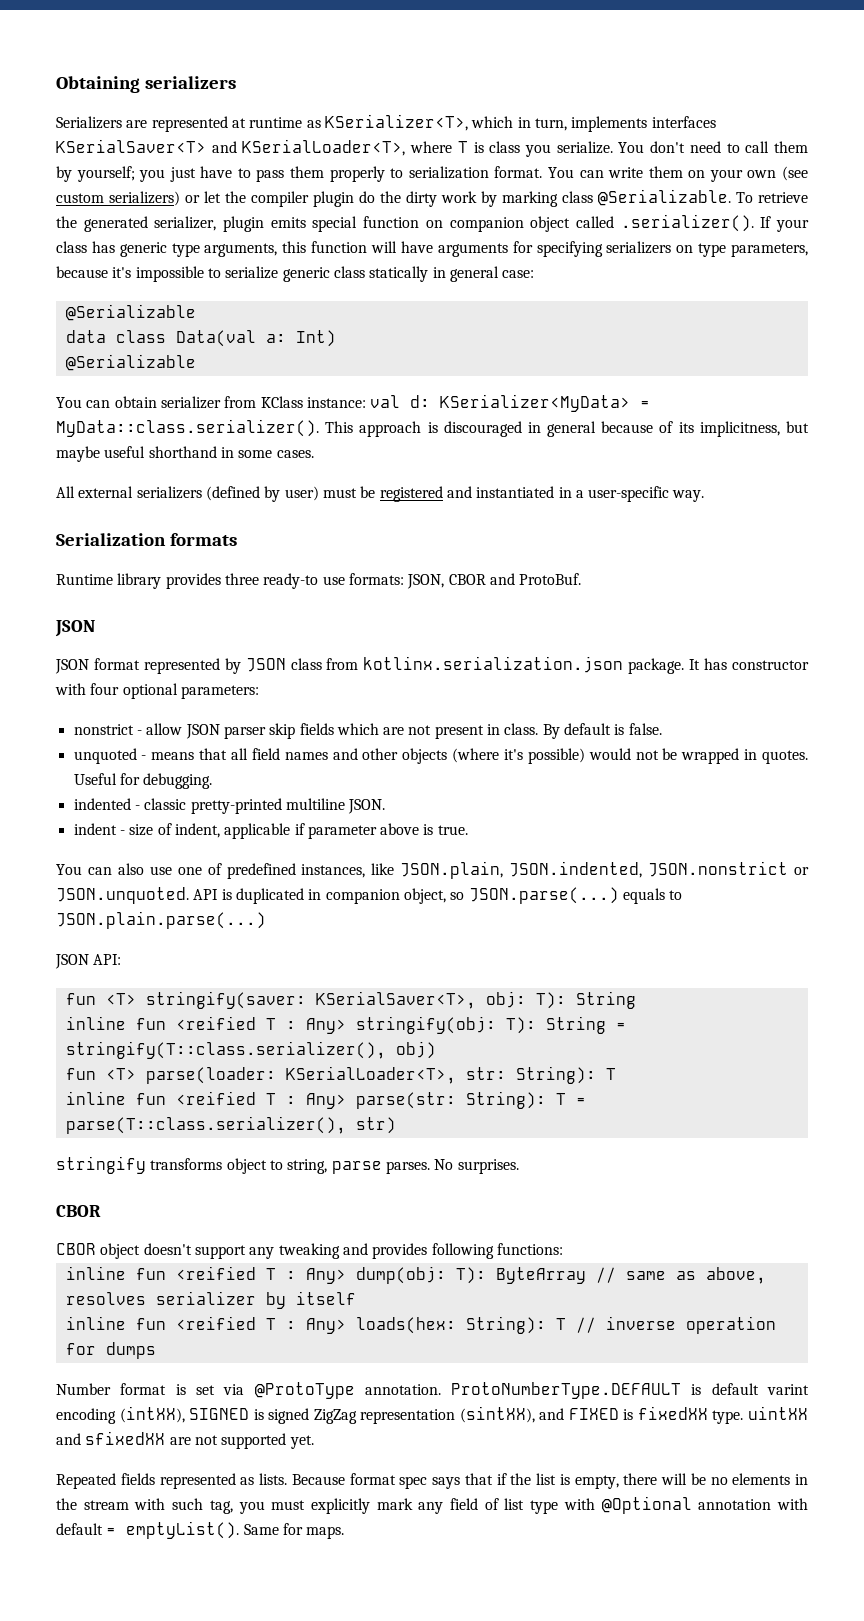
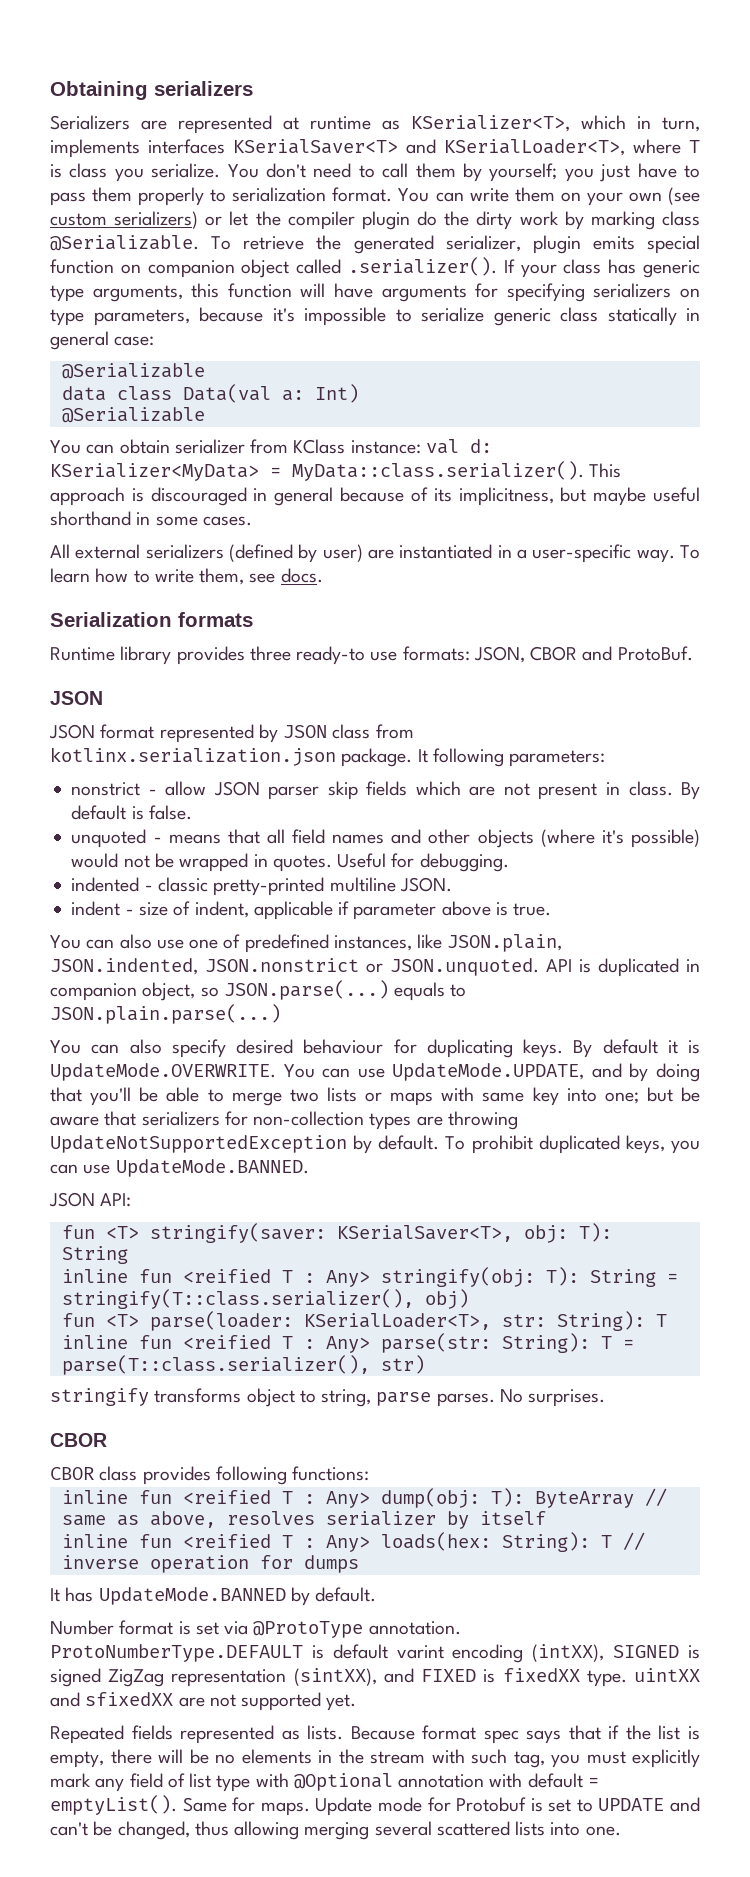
- All external serializers (defined by user) must be registered and instantiated in a user-specific way.
+ All external serializers (defined by user) are instantiated in a user-specific way. To learn how to write them, see docs.
- It has constructor with four optional parameters:
+ It following parameters:
+ You can also specify desired behaviour for duplicating keys. By default it is UpdateMode.OVERWRITE. You can use UpdateMode.UPDATE, and by doing that you'll be able to merge two lists or maps with same key into one; but be aware that serializers for non-collection types are throwing UpdateNotSupportedException by default. To prohibit duplicated keys, you can use UpdateMode.BANNED.
- CBOR object doesn't support any tweaking and provides following functions:
+ CBOR class provides following functions:
+ It has UpdateMode.BANNED by default.
+ Update mode for Protobuf is set to UPDATE and can't be changed, thus allowing merging several scattered lists into one.

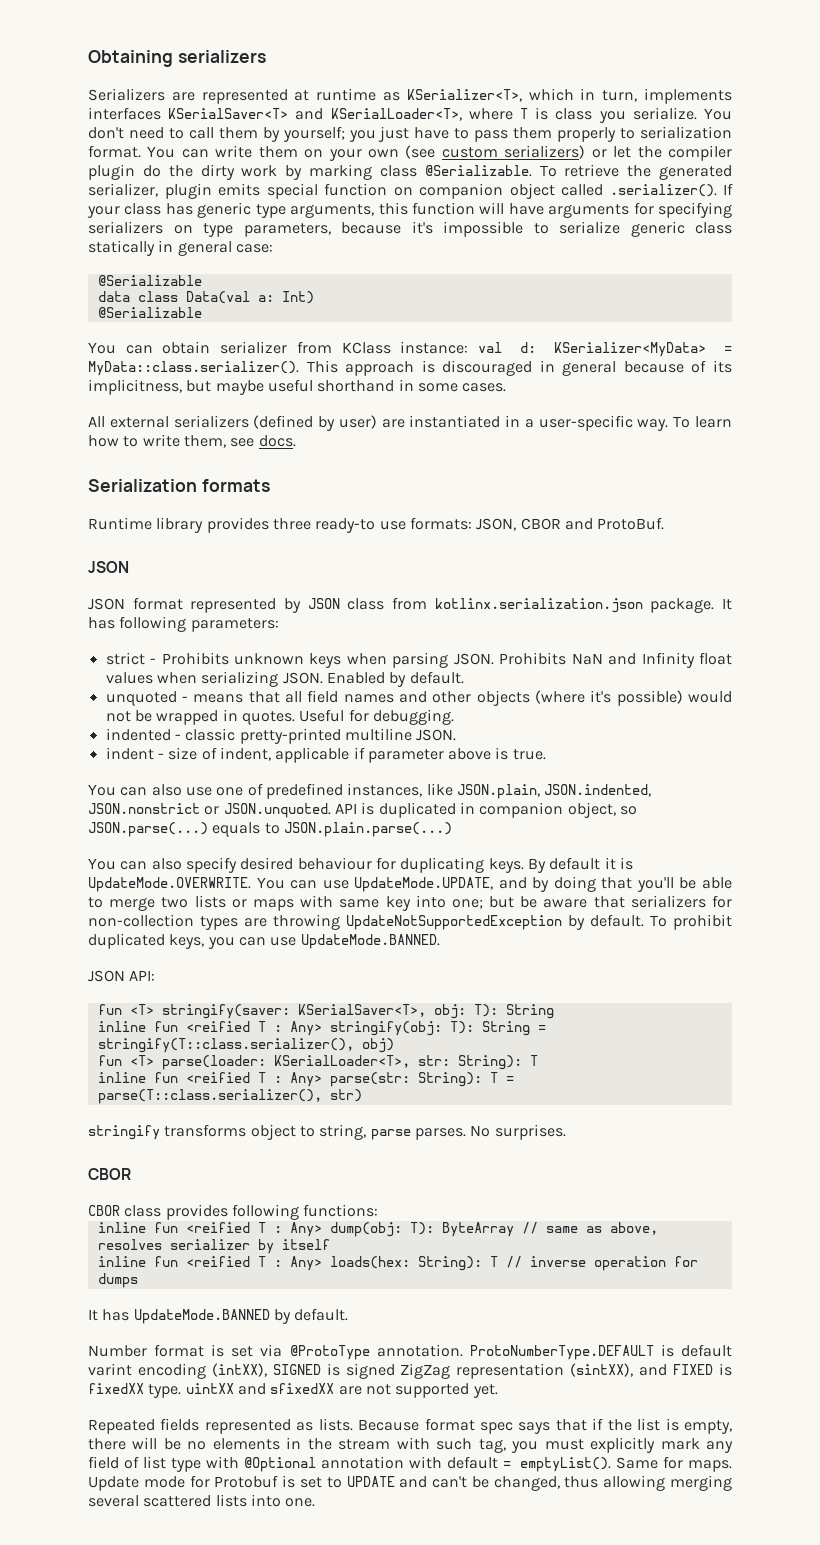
- It following parameters:
+ It has following parameters:
- nonstrict - allow JSON parser skip fields which are not present in class. By default is false.
+ strict - Prohibits unknown keys when parsing JSON. Prohibits NaN and Infinity float values when serializing JSON. Enabled by default.

